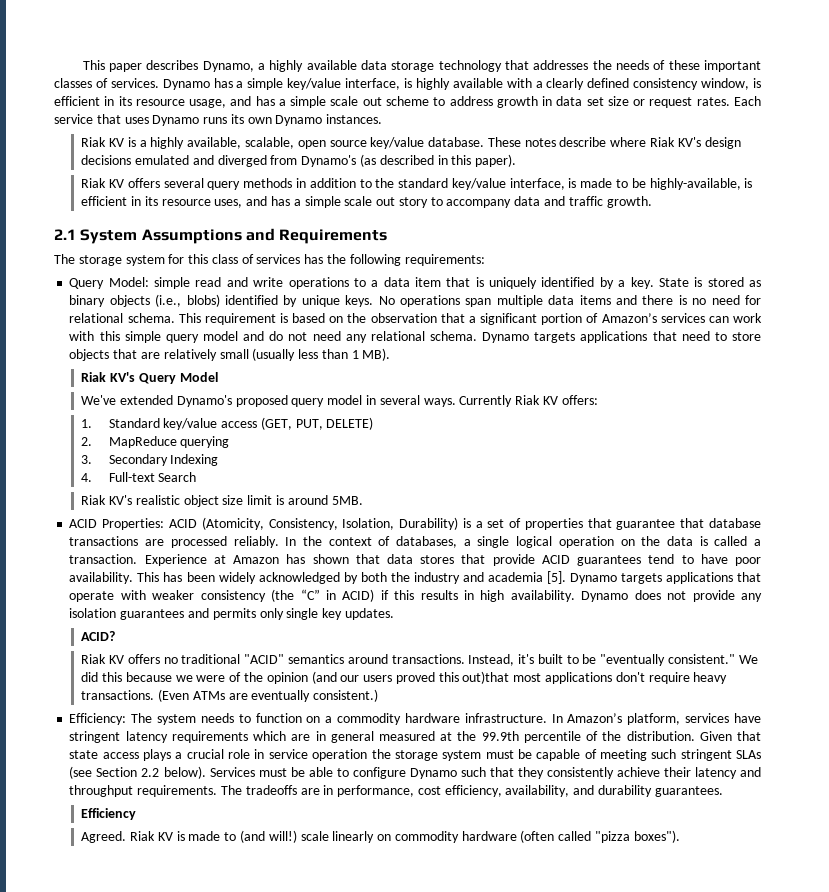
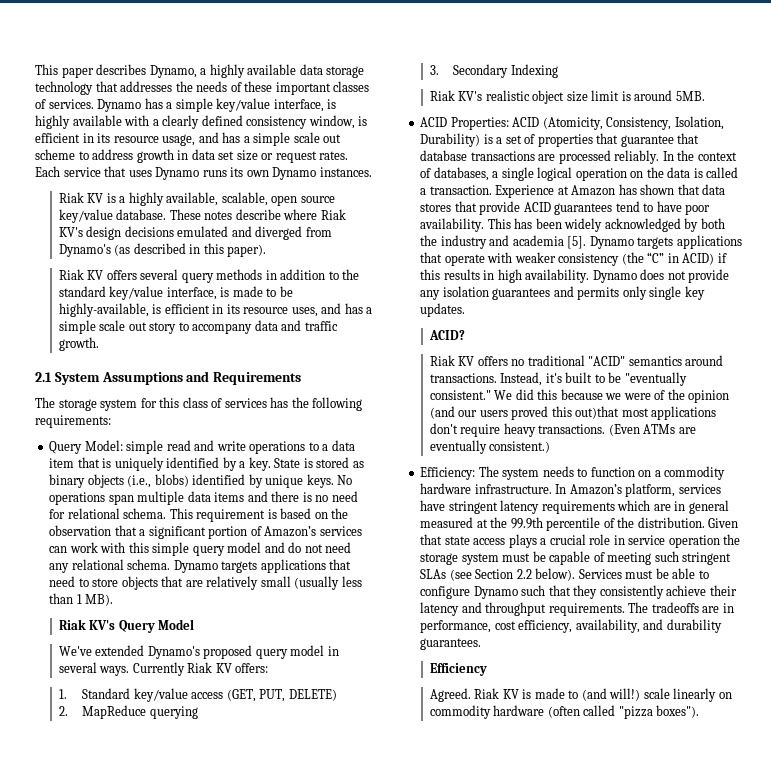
- 4. Full-text Search

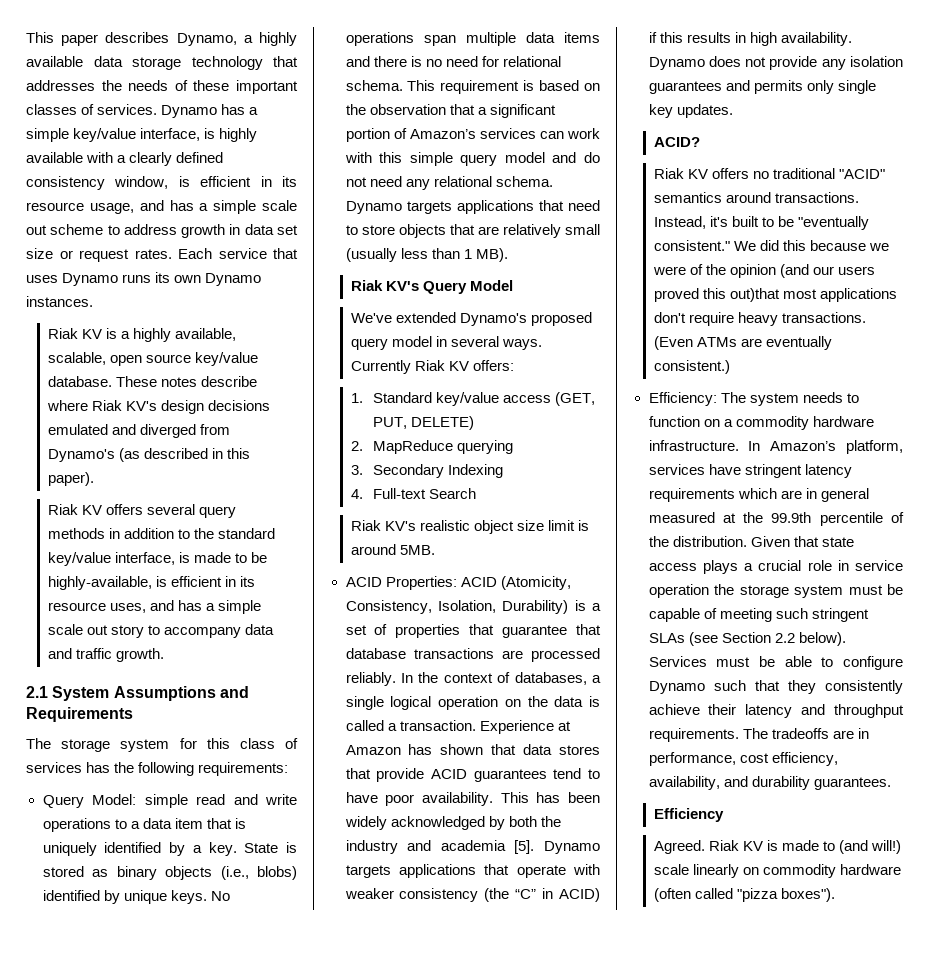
+ 4. Full-text Search

